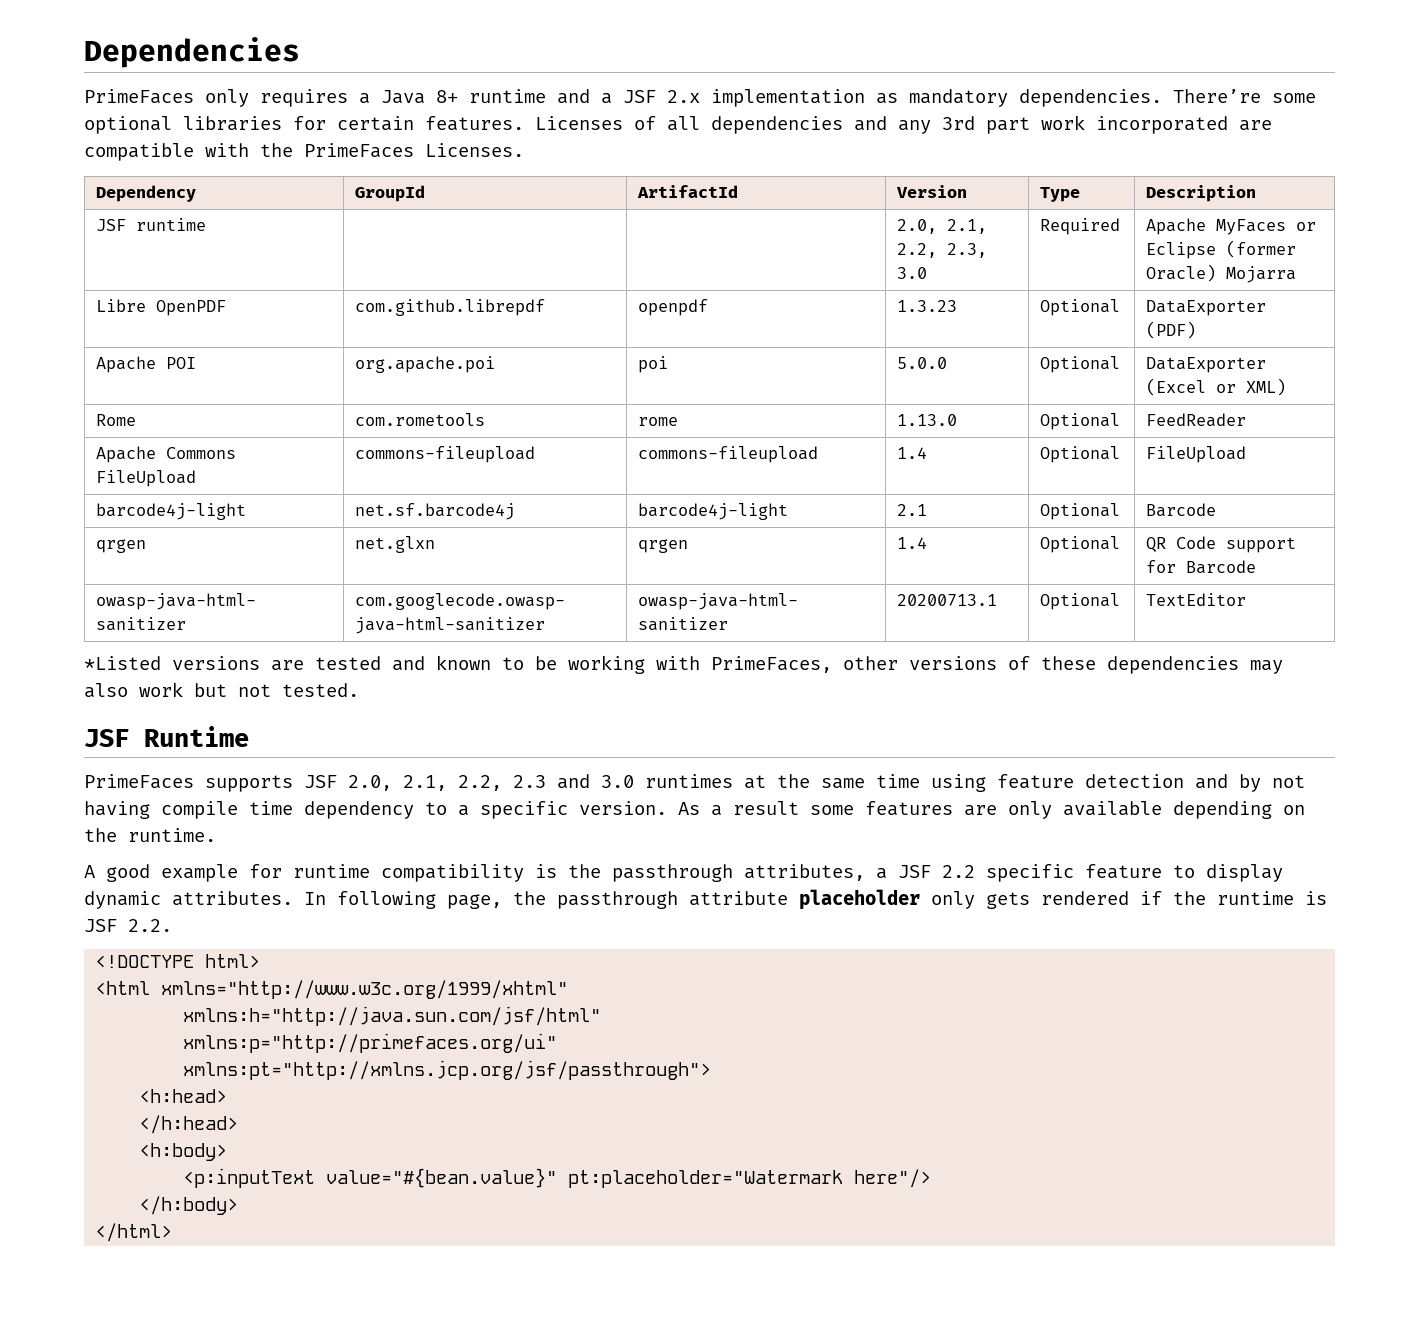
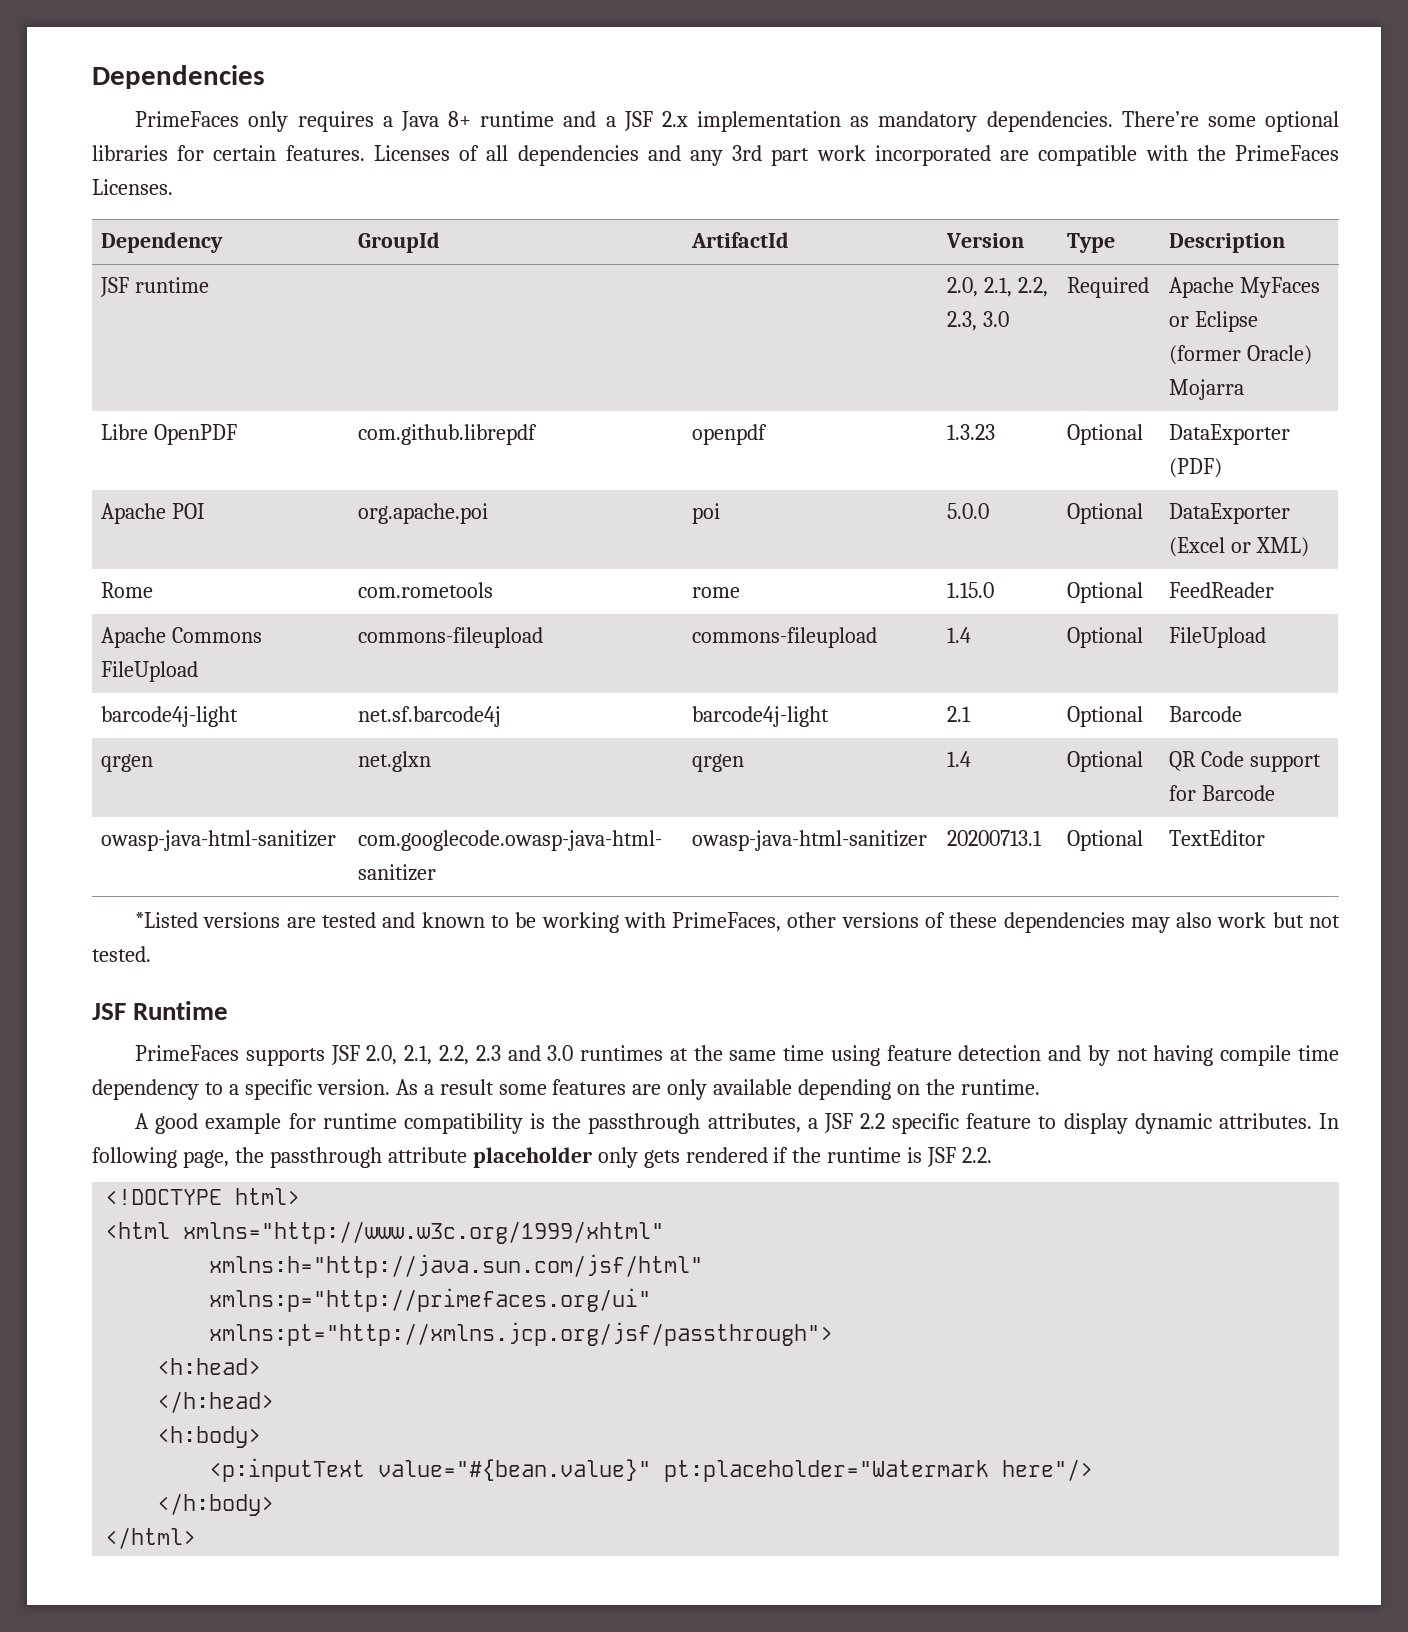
- Rome | com.rometools | rome | 1.13.0 | Optional | FeedReader
+ Rome | com.rometools | rome | 1.15.0 | Optional | FeedReader

